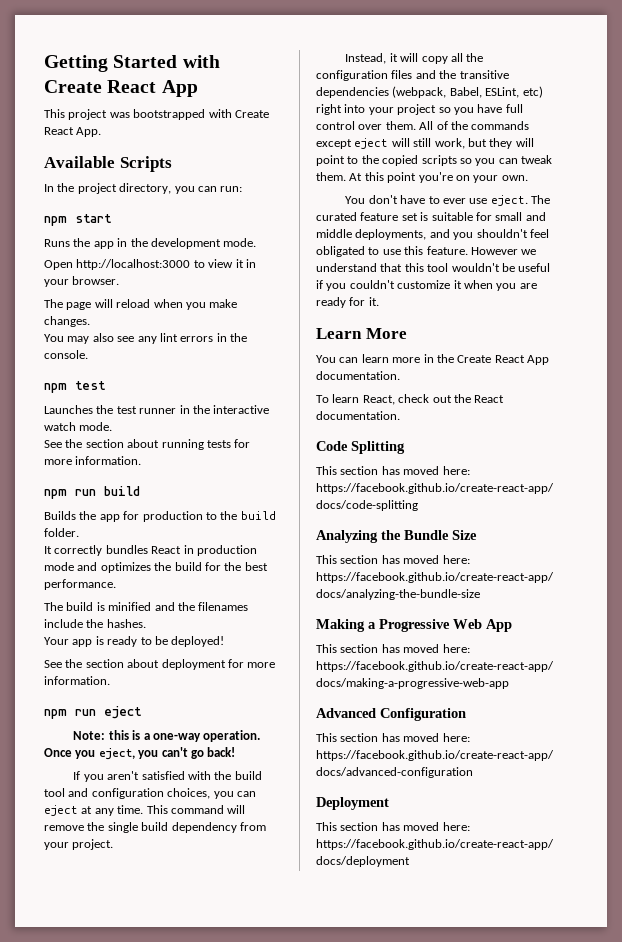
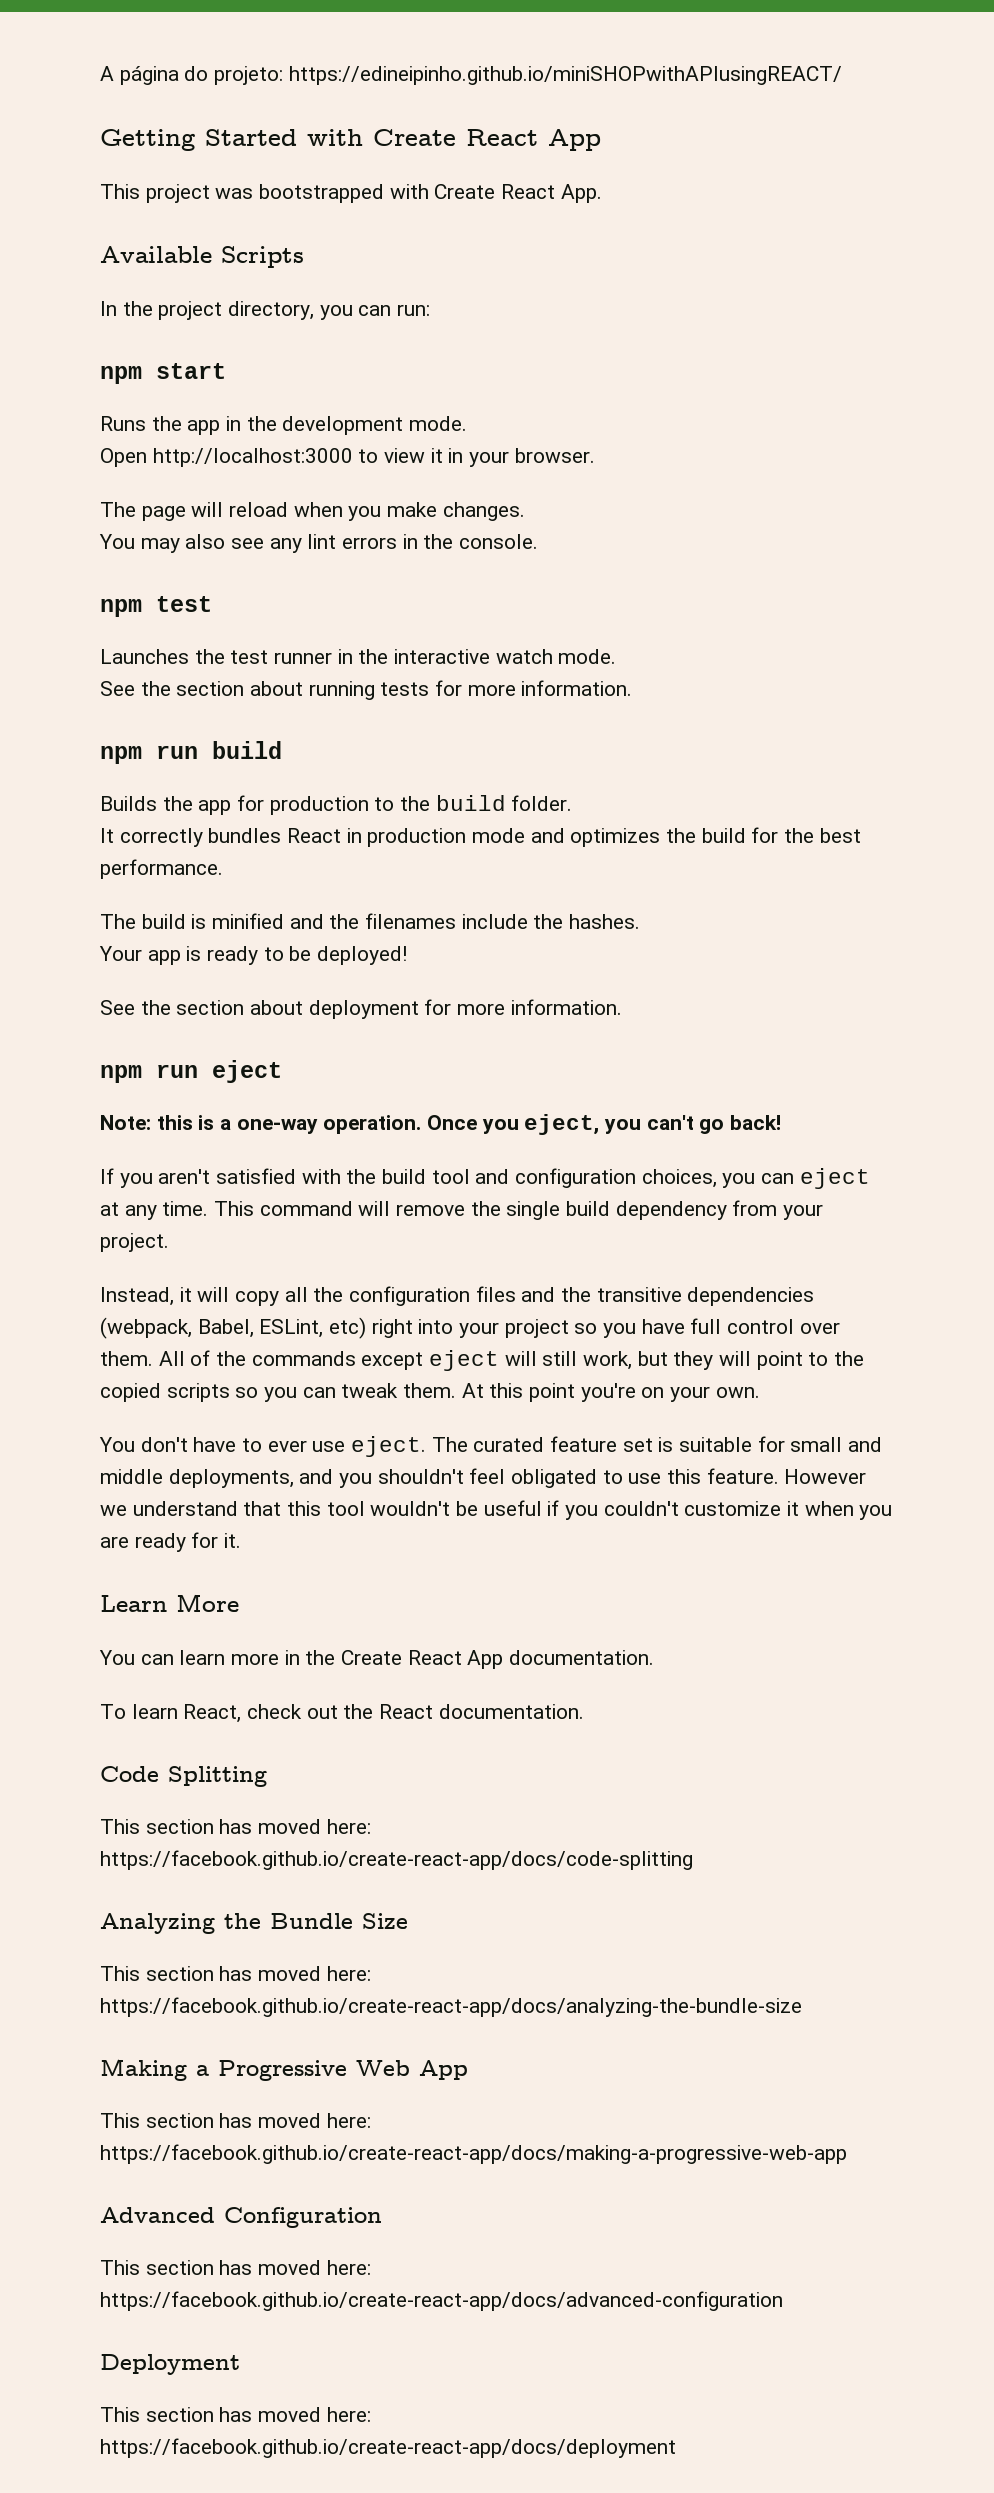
+ A página do projeto: https://edineipinho.github.io/miniSHOPwithAPIusingREACT/

